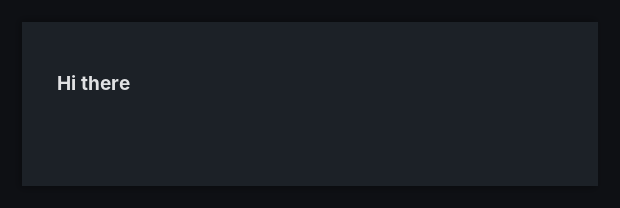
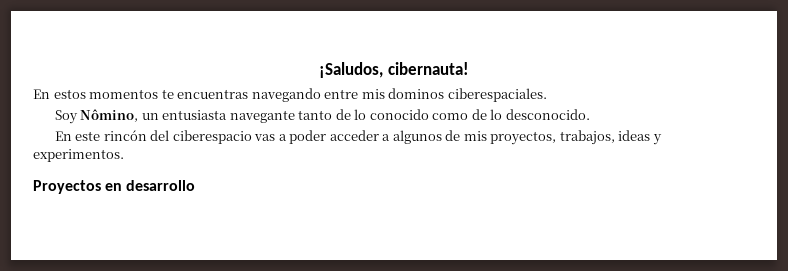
- Hi there
+ ¡Saludos, cibernauta!
+ En estos momentos te encuentras navegando entre mis dominos ciberespaciales.
+ Soy Nômino, un entusiasta navegante tanto de lo conocido como de lo desconocido.
+ En este rincón del ciberespacio vas a poder acceder a algunos de mis proyectos, trabajos, ideas y experimentos.
+ Proyectos en desarrollo

